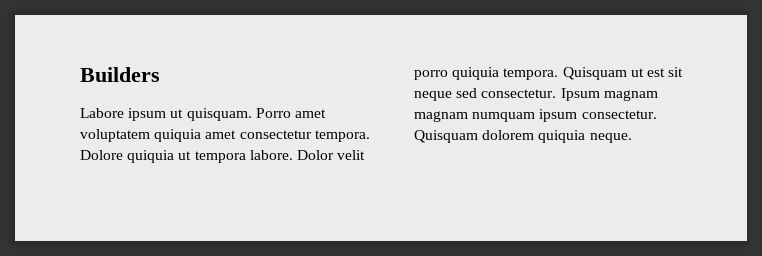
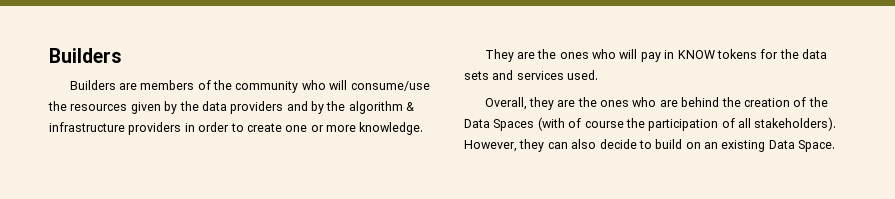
- Labore ipsum ut quisquam. Porro amet voluptatem quiquia amet consectetur tempora. Dolore quiquia ut tempora labore. Dolor velit porro quiquia tempora. Quisquam ut est sit neque sed consectetur. Ipsum magnam magnam numquam ipsum consectetur. Quisquam dolorem quiquia neque.
+ Builders are members of the community who will consume/use the resources given by the data providers and by the algorithm & infrastructure providers in order to create one or more knowledge.
+ They are the ones who will pay in KNOW tokens for the data sets and services used.
+ Overall, they are the ones who are behind the creation of the Data Spaces (with of course the participation of all stakeholders). However, they can also decide to build on an existing Data Space.

